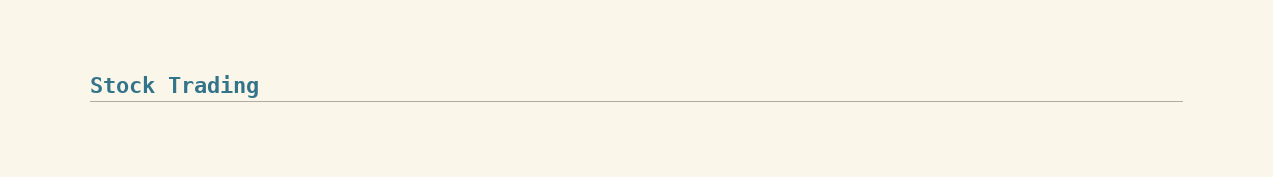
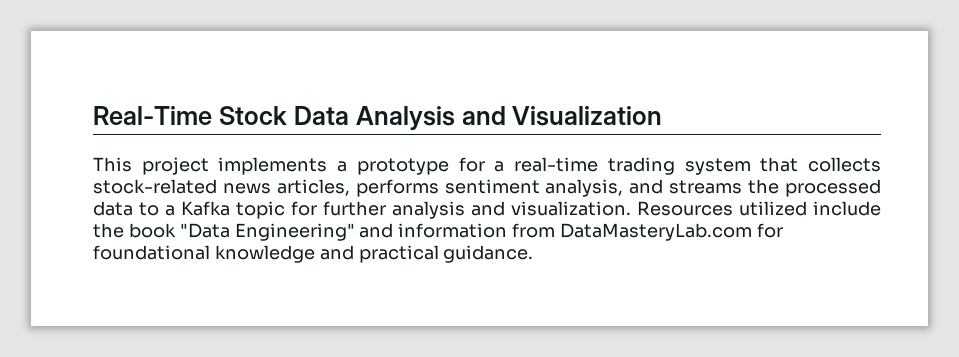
- Stock Trading
+ Real-Time Stock Data Analysis and Visualization
+ This project implements a prototype for a real-time trading system that collects stock-related news articles, performs sentiment analysis, and streams the processed data to a Kafka topic for further analysis and visualization. Resources utilized include the book "Data Engineering" and information from DataMasteryLab.com for foundational knowledge and practical guidance.

